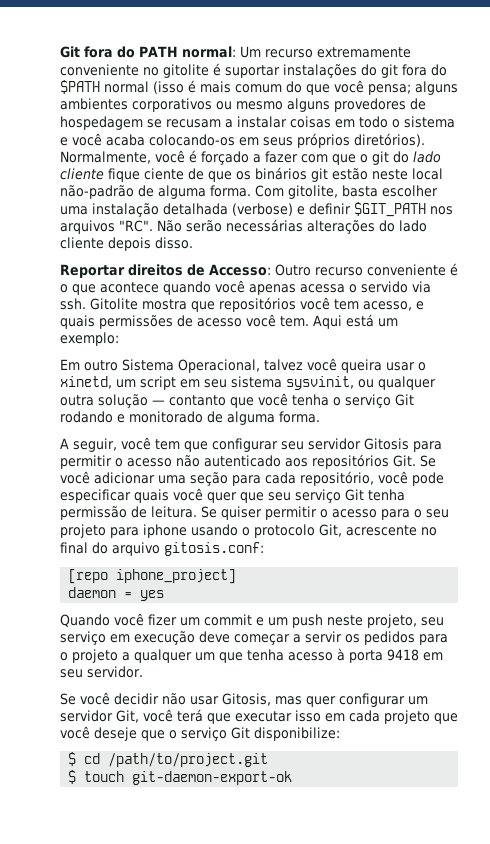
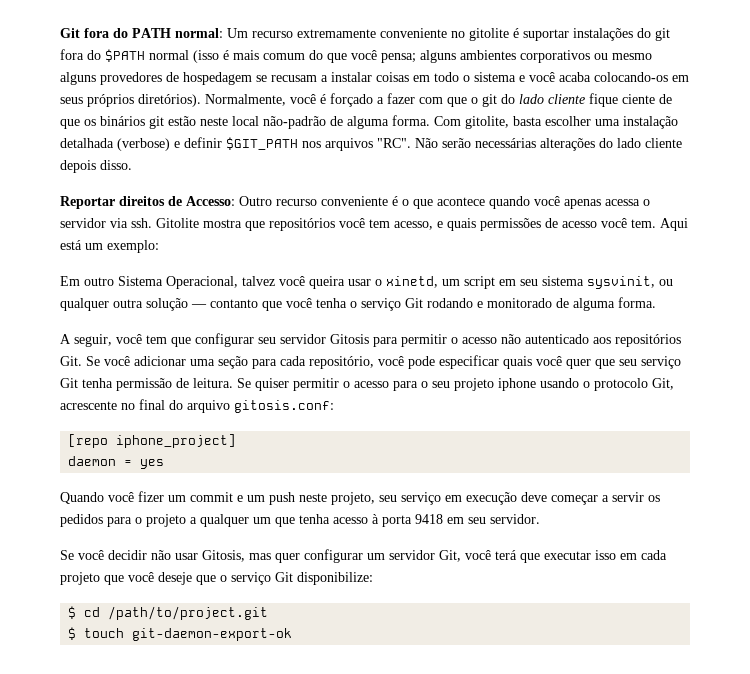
- Reportar direitos de Accesso: Outro recurso conveniente é o que acontece quando você apenas acessa o servido via ssh.
+ Reportar direitos de Accesso: Outro recurso conveniente é o que acontece quando você apenas acessa o servidor via ssh.
- Se quiser permitir o acesso para o seu projeto para iphone usando o protocolo Git, acrescente no final do arquivo gitosis.conf:
+ Se quiser permitir o acesso para o seu projeto iphone usando o protocolo Git, acrescente no final do arquivo gitosis.conf:

